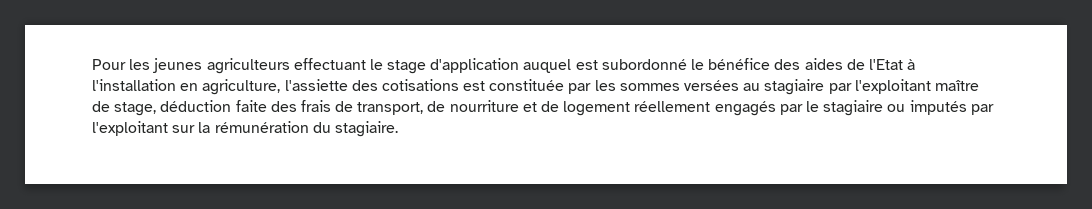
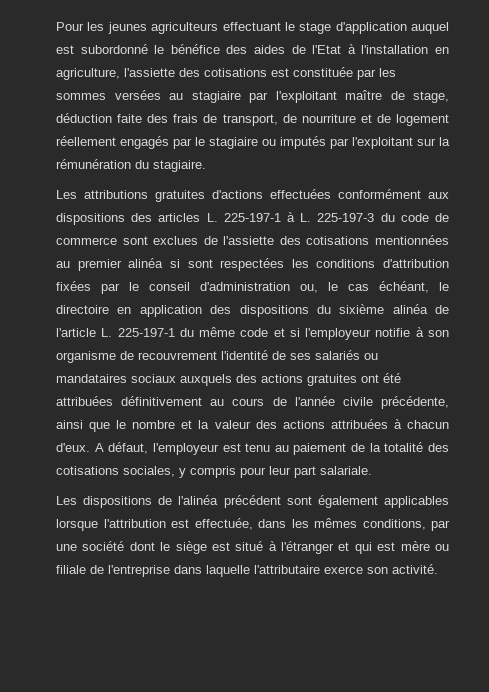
+ Les attributions gratuites d'actions effectuées conformément aux dispositions des articles L. 225-197-1 à L. 225-197-3 du code de commerce sont exclues de l'assiette des cotisations mentionnées au premier alinéa si sont respectées les conditions d'attribution fixées par le conseil d'administration ou, le cas échéant, le directoire en application des dispositions du sixième alinéa de l'article L. 225-197-1 du même code et si l'employeur notifie à son organisme de recouvrement l'identité de ses salariés ou mandataires sociaux auxquels des actions gratuites ont été attribuées définitivement au cours de l'année civile précédente, ainsi que le nombre et la valeur des actions attribuées à chacun d'eux. A défaut, l'employeur est tenu au paiement de la totalité des cotisations sociales, y compris pour leur part salariale.
+ Les dispositions de l'alinéa précédent sont également applicables lorsque l'attribution est effectuée, dans les mêmes conditions, par une société dont le siège est situé à l'étranger et qui est mère ou filiale de l'entreprise dans laquelle l'attributaire exerce son activité.

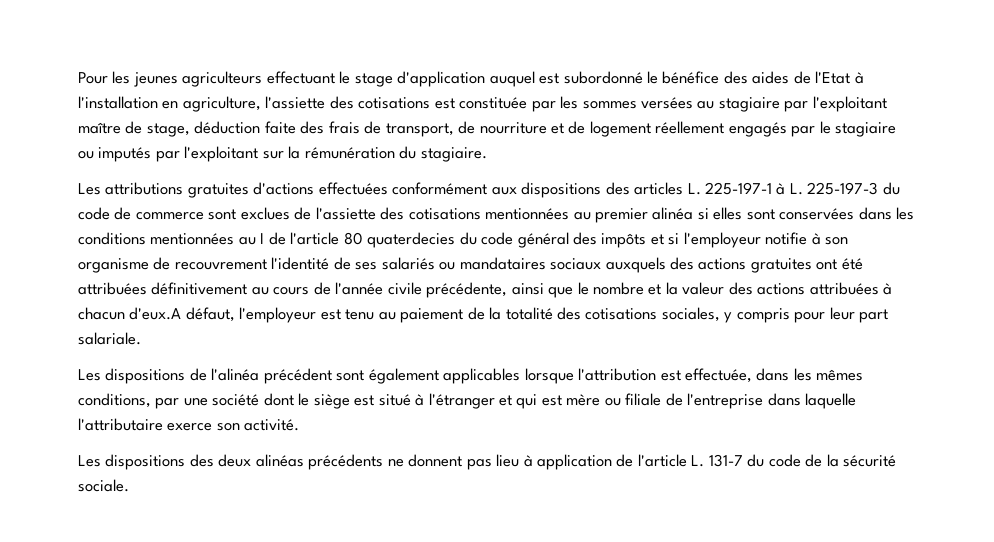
- Les attributions gratuites d'actions effectuées conformément aux dispositions des articles L. 225-197-1 à L. 225-197-3 du code de commerce sont exclues de l'assiette des cotisations mentionnées au premier alinéa si sont respectées les conditions d'attribution fixées par le conseil d'administration ou, le cas échéant, le directoire en application des dispositions du sixième alinéa de l'article L. 225-197-1 du même code et si l'employeur notifie à son organisme de recouvrement l'identité de ses salariés ou mandataires sociaux auxquels des actions gratuites ont été attribuées définitivement au cours de l'année civile précédente, ainsi que le nombre et la valeur des actions attribuées à chacun d'eux. A défaut, l'employeur est tenu au paiement de la totalité des cotisations sociales, y compris pour leur part salariale.
+ Les attributions gratuites d'actions effectuées conformément aux dispositions des articles L. 225-197-1 à L. 225-197-3 du code de commerce sont exclues de l'assiette des cotisations mentionnées au premier alinéa si elles sont conservées dans les conditions mentionnées au I de l'article 80 quaterdecies du code général des impôts et si l'employeur notifie à son organisme de recouvrement l'identité de ses salariés ou mandataires sociaux auxquels des actions gratuites ont été attribuées définitivement au cours de l'année civile précédente, ainsi que le nombre et la valeur des actions attribuées à chacun d'eux.A défaut, l'employeur est tenu au paiement de la totalité des cotisations sociales, y compris pour leur part salariale.
+ Les dispositions des deux alinéas précédents ne donnent pas lieu à application de l'article L. 131-7 du code de la sécurité sociale.

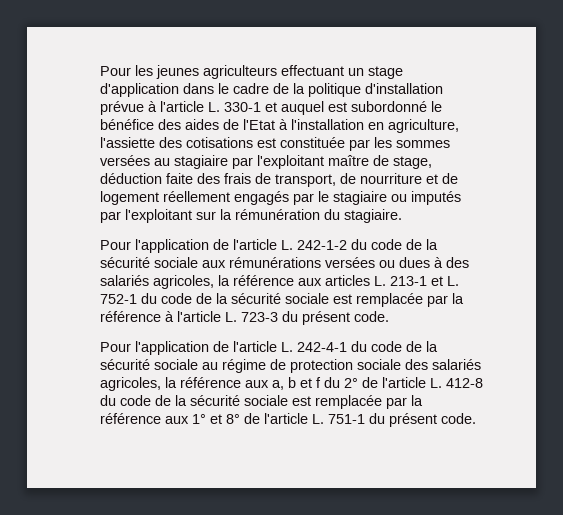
- Pour les jeunes agriculteurs effectuant le stage d'application auquel est subordonné le bénéfice des aides de l'Etat à l'installation en agriculture, l'assiette des cotisations est constituée par les sommes versées au stagiaire par l'exploitant maître de stage, déduction faite des frais de transport, de nourriture et de logement réellement engagés par le stagiaire ou imputés par l'exploitant sur la rémunération du stagiaire.
+ Pour les jeunes agriculteurs effectuant un stage d'application dans le cadre de la politique d'installation prévue à l'article L. 330-1 et auquel est subordonné le bénéfice des aides de l'Etat à l'installation en agriculture, l'assiette des cotisations est constituée par les sommes versées au stagiaire par l'exploitant maître de stage, déduction faite des frais de transport, de nourriture et de logement réellement engagés par le stagiaire ou imputés par l'exploitant sur la rémunération du stagiaire.
- Les attributions gratuites d'actions effectuées conformément aux dispositions des articles L. 225-197-1 à L. 225-197-3 du code de commerce sont exclues de l'assiette des cotisations mentionnées au premier alinéa si elles sont conservées dans les conditions mentionnées au I de l'article 80 quaterdecies du code général des impôts et si l'employeur notifie à son organisme de recouvrement l'identité de ses salariés ou mandataires sociaux auxquels des actions gratuites ont été attribuées définitivement au cours de l'année civile précédente, ainsi que le nombre et la valeur des actions attribuées à chacun d'eux.A défaut, l'employeur est tenu au paiement de la totalité des cotisations sociales, y compris pour leur part salariale.
- Les dispositions de l'alinéa précédent sont également applicables lorsque l'attribution est effectuée, dans les mêmes conditions, par une société dont le siège est situé à l'étranger et qui est mère ou filiale de l'entreprise dans laquelle l'attributaire exerce son activité.
- Les dispositions des deux alinéas précédents ne donnent pas lieu à application de l'article L. 131-7 du code de la sécurité sociale.
+ Pour l'application de l'article L. 242-1-2 du code de la sécurité sociale aux rémunérations versées ou dues à des salariés agricoles, la référence aux articles L. 213-1 et L. 752-1 du code de la sécurité sociale est remplacée par la référence à l'article L. 723-3 du présent code.
+ Pour l'application de l'article L. 242-4-1 du code de la sécurité sociale au régime de protection sociale des salariés agricoles, la référence aux a, b et f du 2° de l'article L. 412-8 du code de la sécurité sociale est remplacée par la référence aux 1° et 8° de l'article L. 751-1 du présent code.

